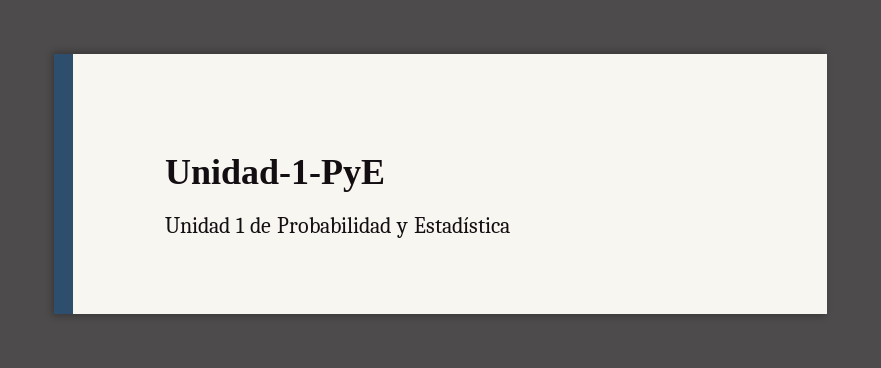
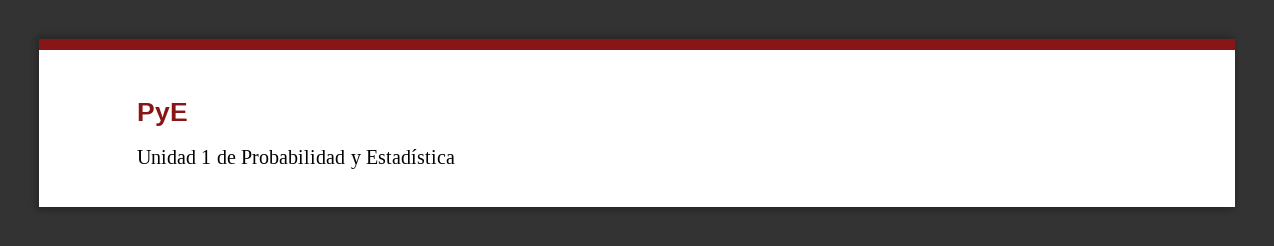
- Unidad-1-PyE
+ PyE

